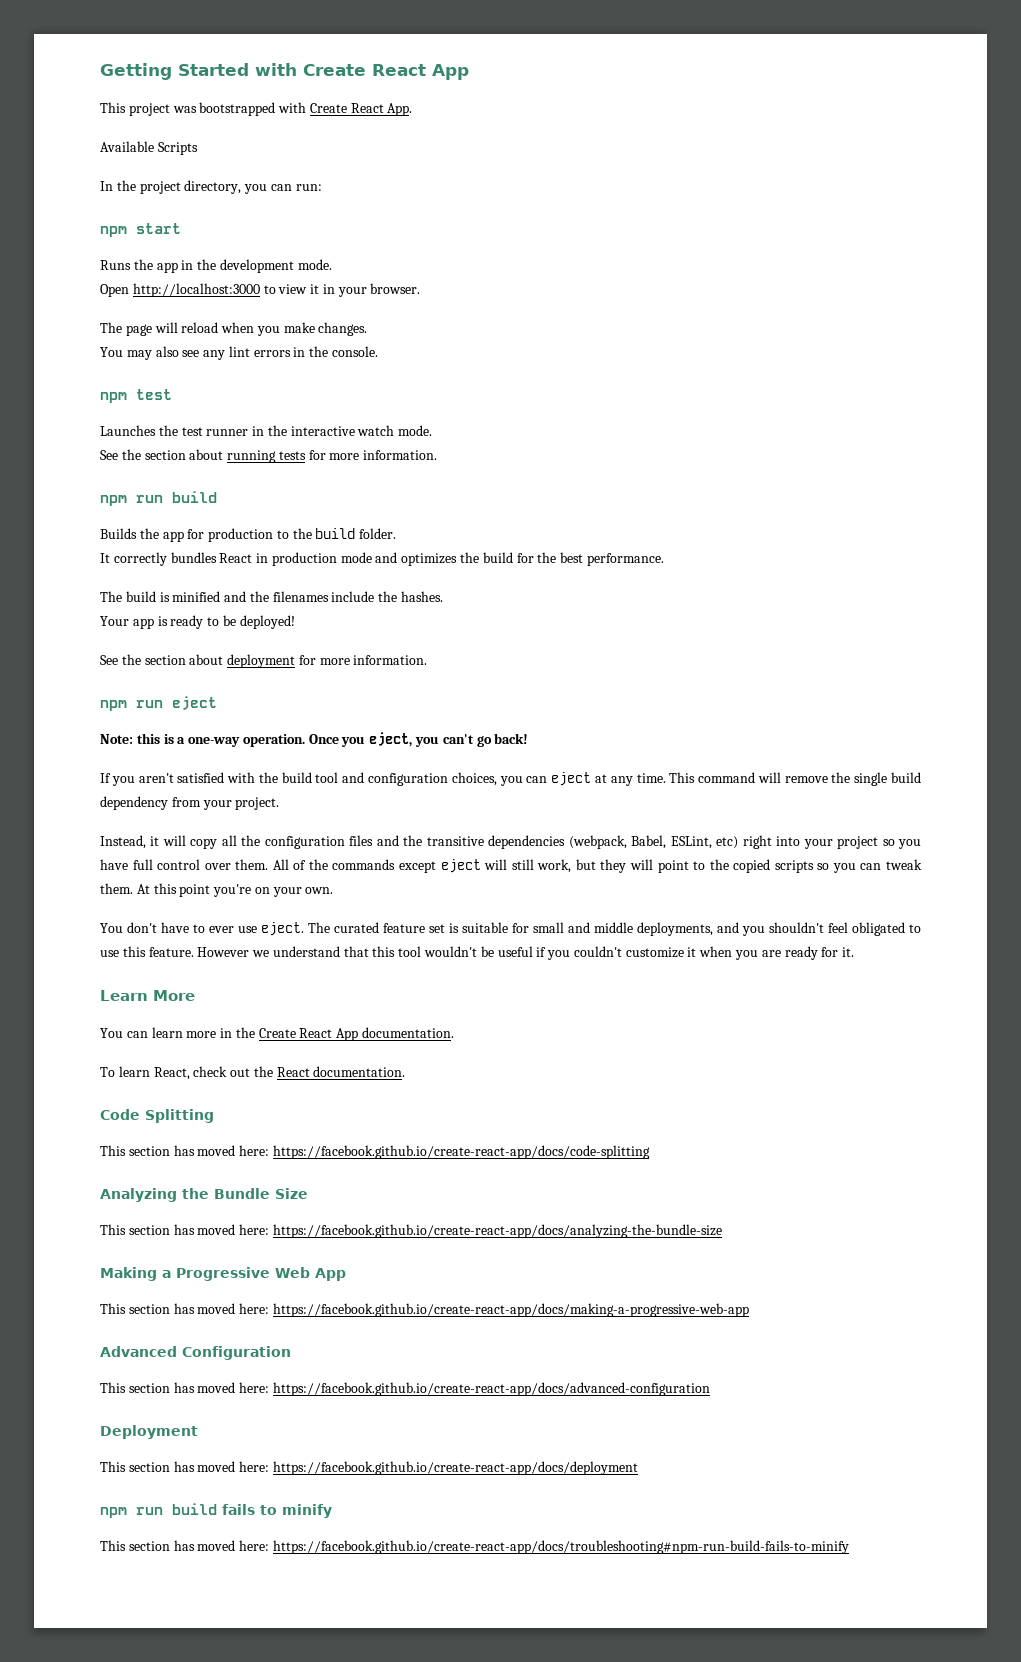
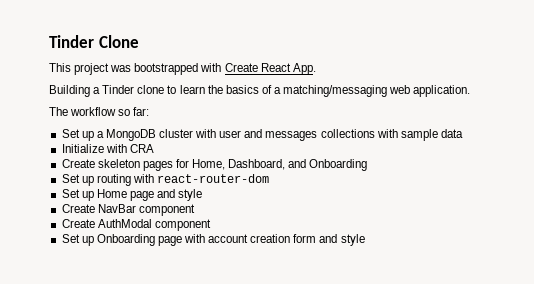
- Getting Started with Create React App
+ Tinder Clone
- Available Scripts
- In the project directory, you can run:
- npm start
- Runs the app in the development mode.
- Open http://localhost:3000 to view it in your browser.
- The page will reload when you make changes.
- You may also see any lint errors in the console.
- npm test
- Launches the test runner in the interactive watch mode.
- See the section about running tests for more information.
- npm run build
- Builds the app for production to the build folder.
- It correctly bundles React in production mode and optimizes the build for the best performance.
- The build is minified and the filenames include the hashes.
- Your app is ready to be deployed!
- See the section about deployment for more information.
- npm run eject
- Note: this is a one-way operation. Once you eject, you can't go back!
- If you aren't satisfied with the build tool and configuration choices, you can eject at any time. This command will remove the single build dependency from your project.
- Instead, it will copy all the configuration files and the transitive dependencies (webpack, Babel, ESLint, etc) right into your project so you have full control over them. All of the commands except eject will still work, but they will point to the copied scripts so you can tweak them. At this point you're on your own.
- You don't have to ever use eject. The curated feature set is suitable for small and middle deployments, and you shouldn't feel obligated to use this feature. However we understand that this tool wouldn't be useful if you couldn't customize it when you are ready for it.
- Learn More
- You can learn more in the Create React App documentation.
- To learn React, check out the React documentation.
- Code Splitting
- This section has moved here: https://facebook.github.io/create-react-app/docs/code-splitting
- Analyzing the Bundle Size
- This section has moved here: https://facebook.github.io/create-react-app/docs/analyzing-the-bundle-size
- Making a Progressive Web App
- This section has moved here: https://facebook.github.io/create-react-app/docs/making-a-progressive-web-app
- Advanced Configuration
- This section has moved here: https://facebook.github.io/create-react-app/docs/advanced-configuration
- Deployment
- This section has moved here: https://facebook.github.io/create-react-app/docs/deployment
- npm run build fails to minify
- This section has moved here: https://facebook.github.io/create-react-app/docs/troubleshooting#npm-run-build-fails-to-minify
+ Building a Tinder clone to learn the basics of a matching/messaging web application.
+ The workflow so far:
+ Set up a MongoDB cluster with user and messages collections with sample data
+ Initialize with CRA
+ Create skeleton pages for Home, Dashboard, and Onboarding
+ Set up routing with react-router-dom
+ Set up Home page and style
+ Create NavBar component
+ Create AuthModal component
+ Set up Onboarding page with account creation form and style

